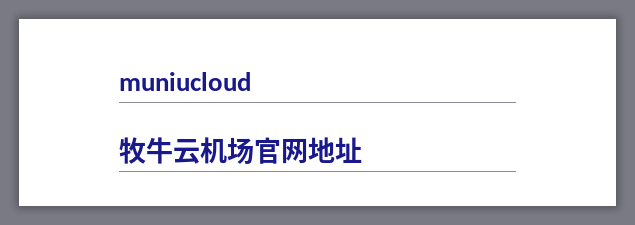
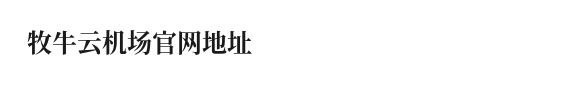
- muniucloud

